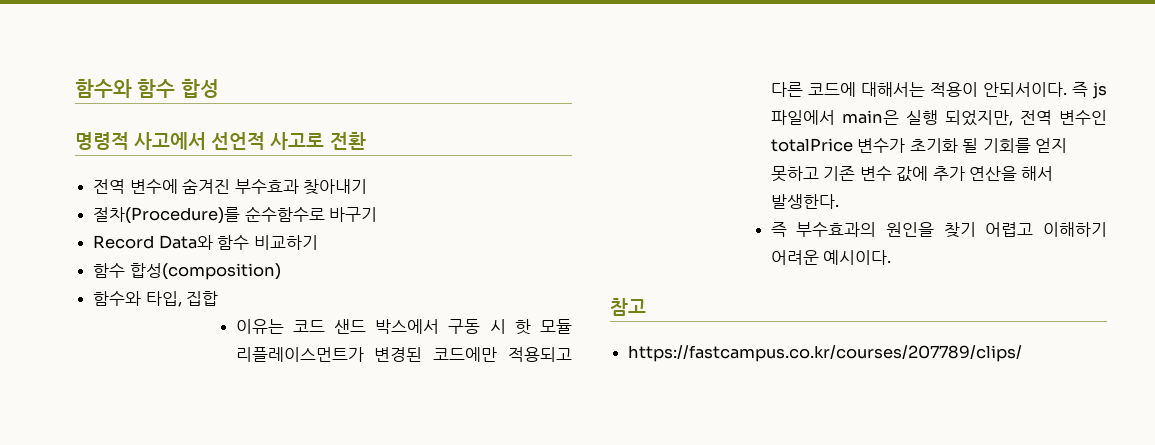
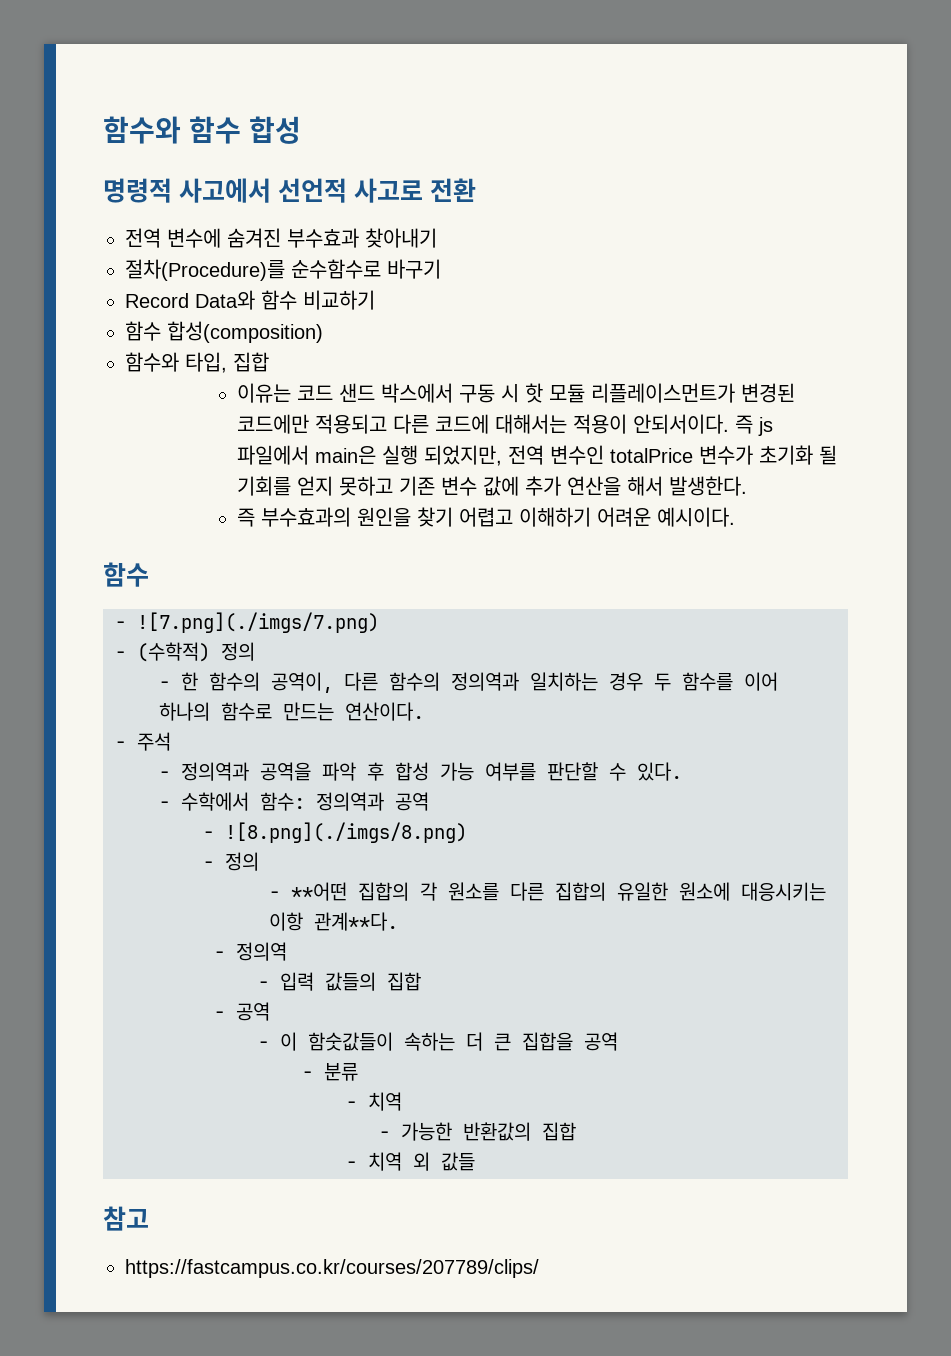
  즉 부수효과의 원인을 찾기 어렵고 이해하기 어려운 예시이다.
+ 함수
+ - ![7.png](./imgs/7.png)
+ - (수학적) 정의
+ - 한 함수의 공역이, 다른 함수의 정의역과 일치하는 경우 두 함수를 이어 하나의 함수로 만드는 연산이다.
+ - 주석
+ - 정의역과 공역을 파악 후 합성 가능 여부를 판단할 수 있다.
+ - 수학에서 함수: 정의역과 공역
+ - ![8.png](./imgs/8.png)
+ - 정의
+ - **어떤 집합의 각 원소를 다른 집합의 유일한 원소에 대응시키는 이항 관계**다.
+ - 정의역
+ - 입력 값들의 집합
+ - 공역
+ - 이 함숫값들이 속하는 더 큰 집합을 공역
+ - 분류
+ - 치역
+ - 가능한 반환값의 집합
+ - 치역 외 값들

